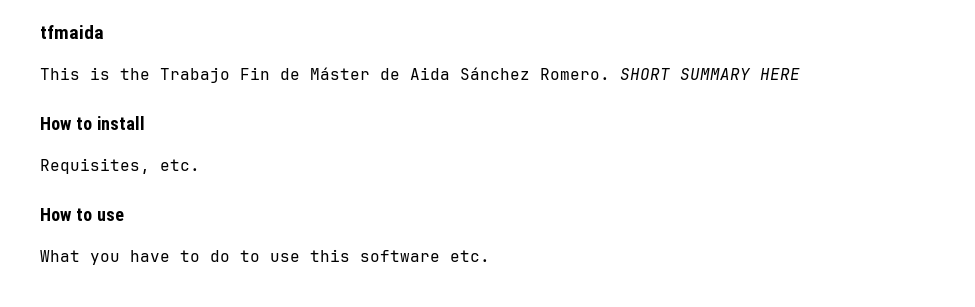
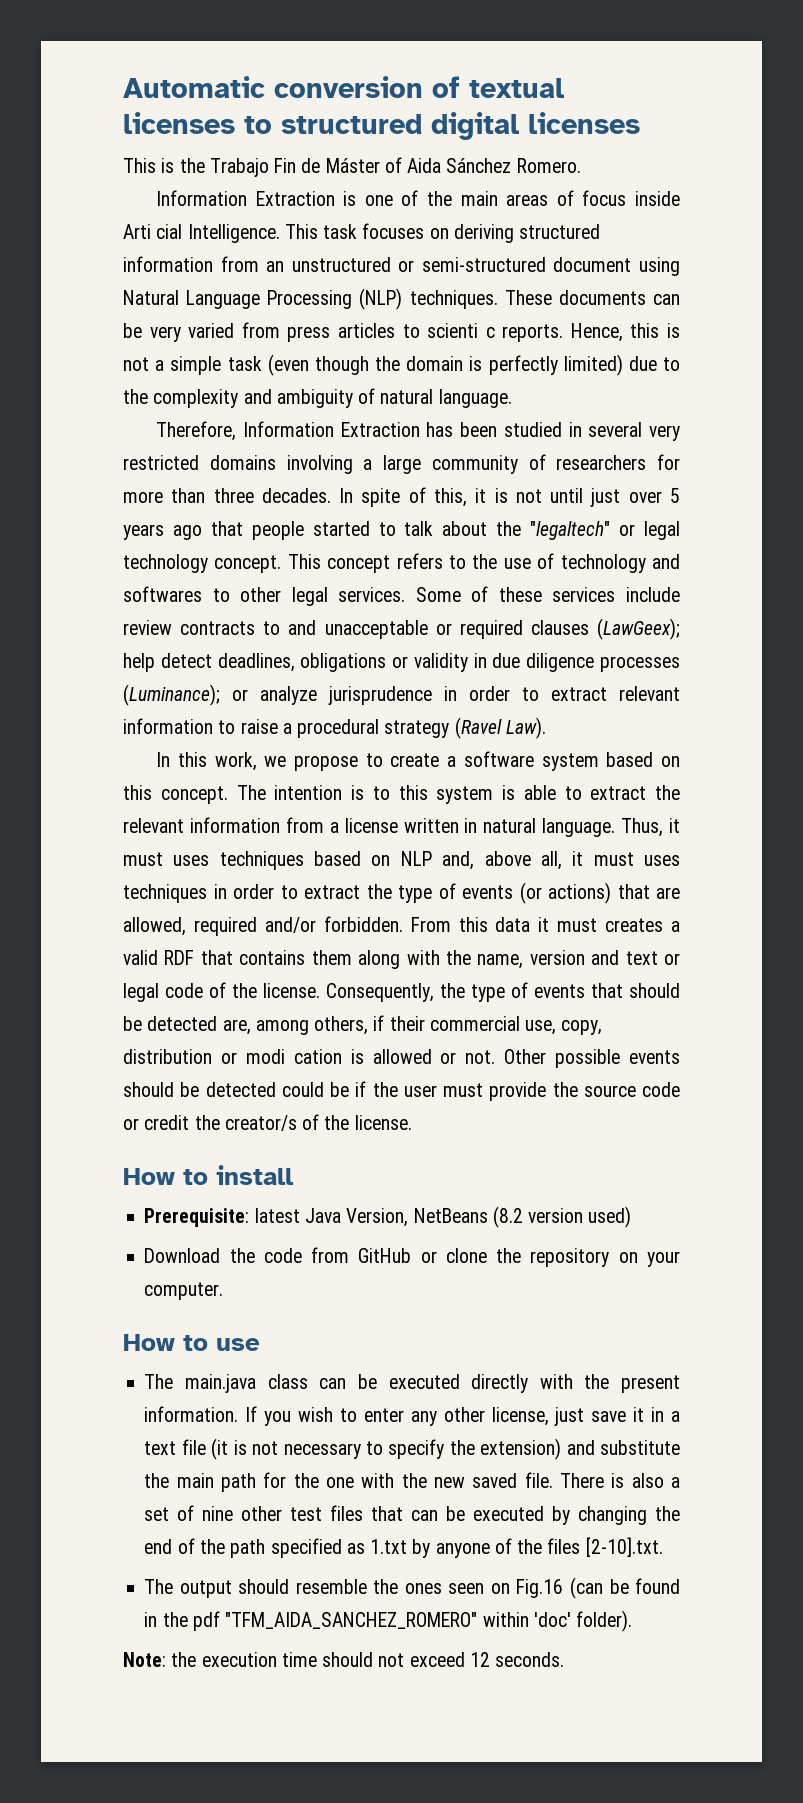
- tfmaida
+ Automatic conversion of textual licenses to structured digital licenses
- This is the Trabajo Fin de Máster de Aida Sánchez Romero. SHORT SUMMARY HERE
+ This is the Trabajo Fin de Máster of Aida Sánchez Romero.
+ Information Extraction is one of the main areas of focus inside Arti cial Intelligence. This task focuses on deriving structured information from an unstructured or semi-structured document using Natural Language Processing (NLP) techniques. These documents can be very varied from press articles to scienti c reports. Hence, this is not a simple task (even though the domain is perfectly limited) due to the complexity and ambiguity of natural language.
+ Therefore, Information Extraction has been studied in several very restricted domains involving a large community of researchers for more than three decades. In spite of this, it is not until just over 5 years ago that people started to talk about the "legaltech" or legal technology concept. This concept refers to the use of technology and softwares to other legal services. Some of these services include review contracts to and unacceptable or required clauses (LawGeex); help detect deadlines, obligations or validity in due diligence processes (Luminance); or analyze jurisprudence in order to extract relevant information to raise a procedural strategy (Ravel Law).
+ In this work, we propose to create a software system based on this concept. The intention is to this system is able to extract the relevant information from a license written in natural language. Thus, it must uses techniques based on NLP and, above all, it must uses techniques in order to extract the type of events (or actions) that are allowed, required and/or forbidden. From this data it must creates a valid RDF that contains them along with the name, version and text or legal code of the license. Consequently, the type of events that should be detected are, among others, if their commercial use, copy, distribution or modi cation is allowed or not. Other possible events should be detected could be if the user must provide the source code or credit the creator/s of the license.
  How to install
- Requisites, etc.
+ Prerequisite: latest Java Version, NetBeans (8.2 version used)
+ Download the code from GitHub or clone the repository on your computer.
  How to use
- What you have to do to use this software etc.
+ The main.java class can be executed directly with the present information. If you wish to enter any other license, just save it in a text file (it is not necessary to specify the extension) and substitute the main path for the one with the new saved file. There is also a set of nine other test files that can be executed by changing the end of the path specified as 1.txt by anyone of the files [2-10].txt.
+ The output should resemble the ones seen on Fig.16 (can be found in the pdf "TFM_AIDA_SANCHEZ_ROMERO" within 'doc' folder).
+ Note: the execution time should not exceed 12 seconds.

